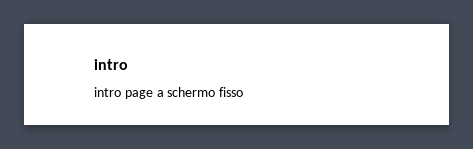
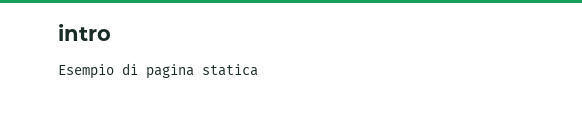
- intro page a schermo fisso
+ Esempio di pagina statica

